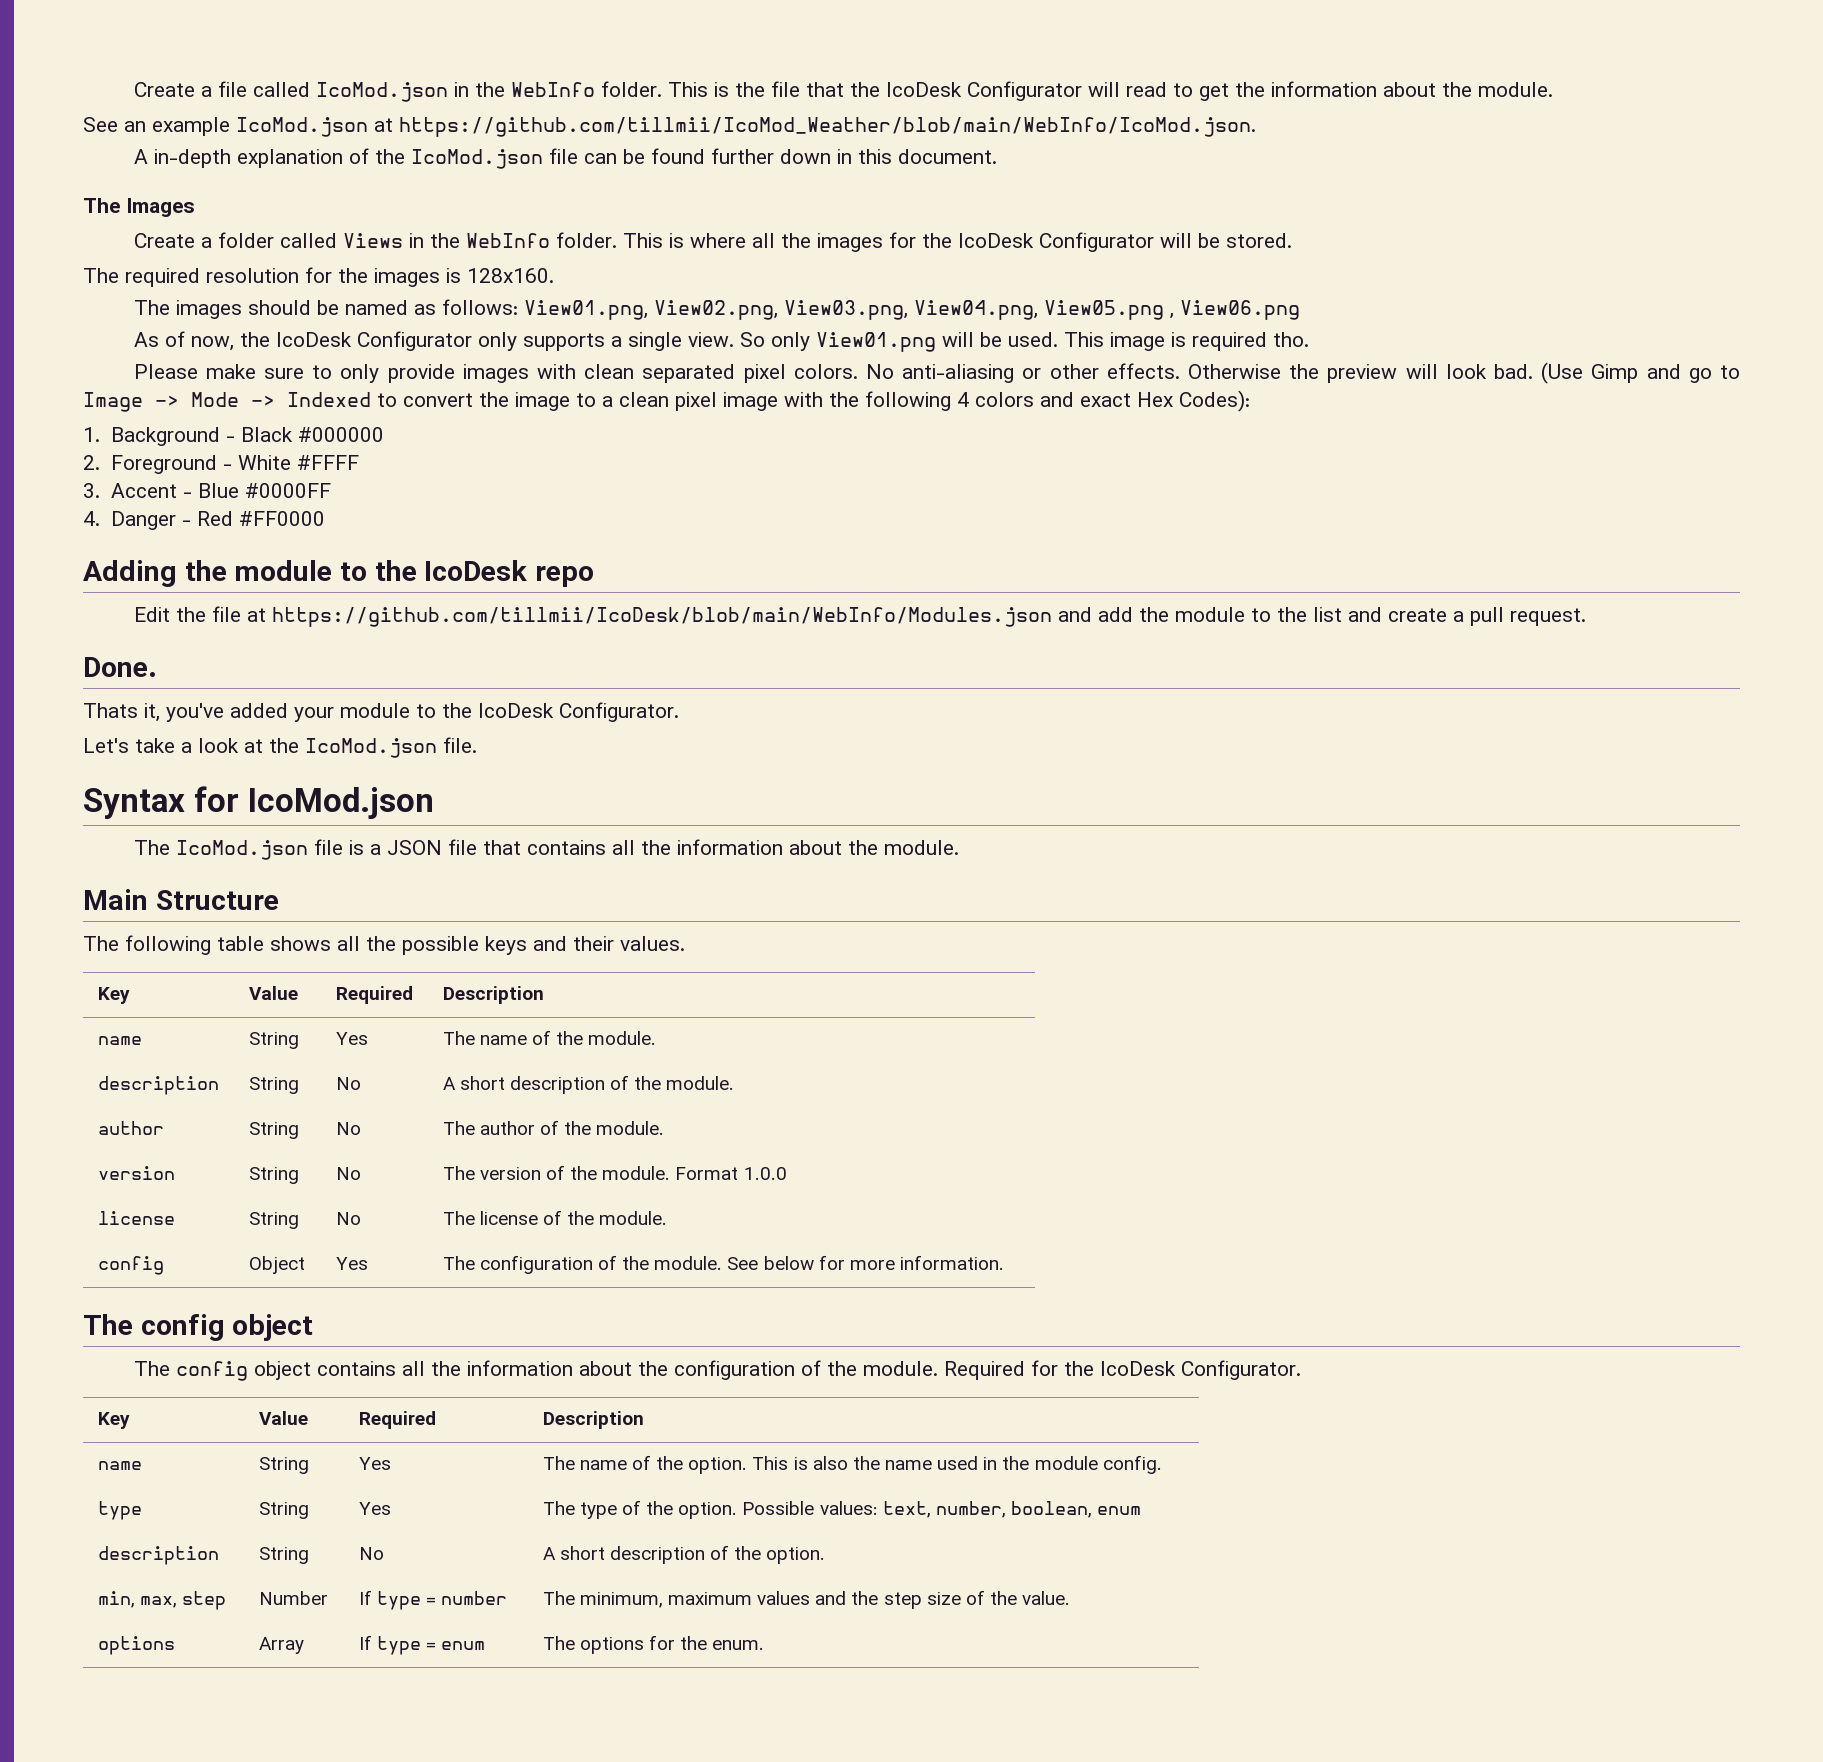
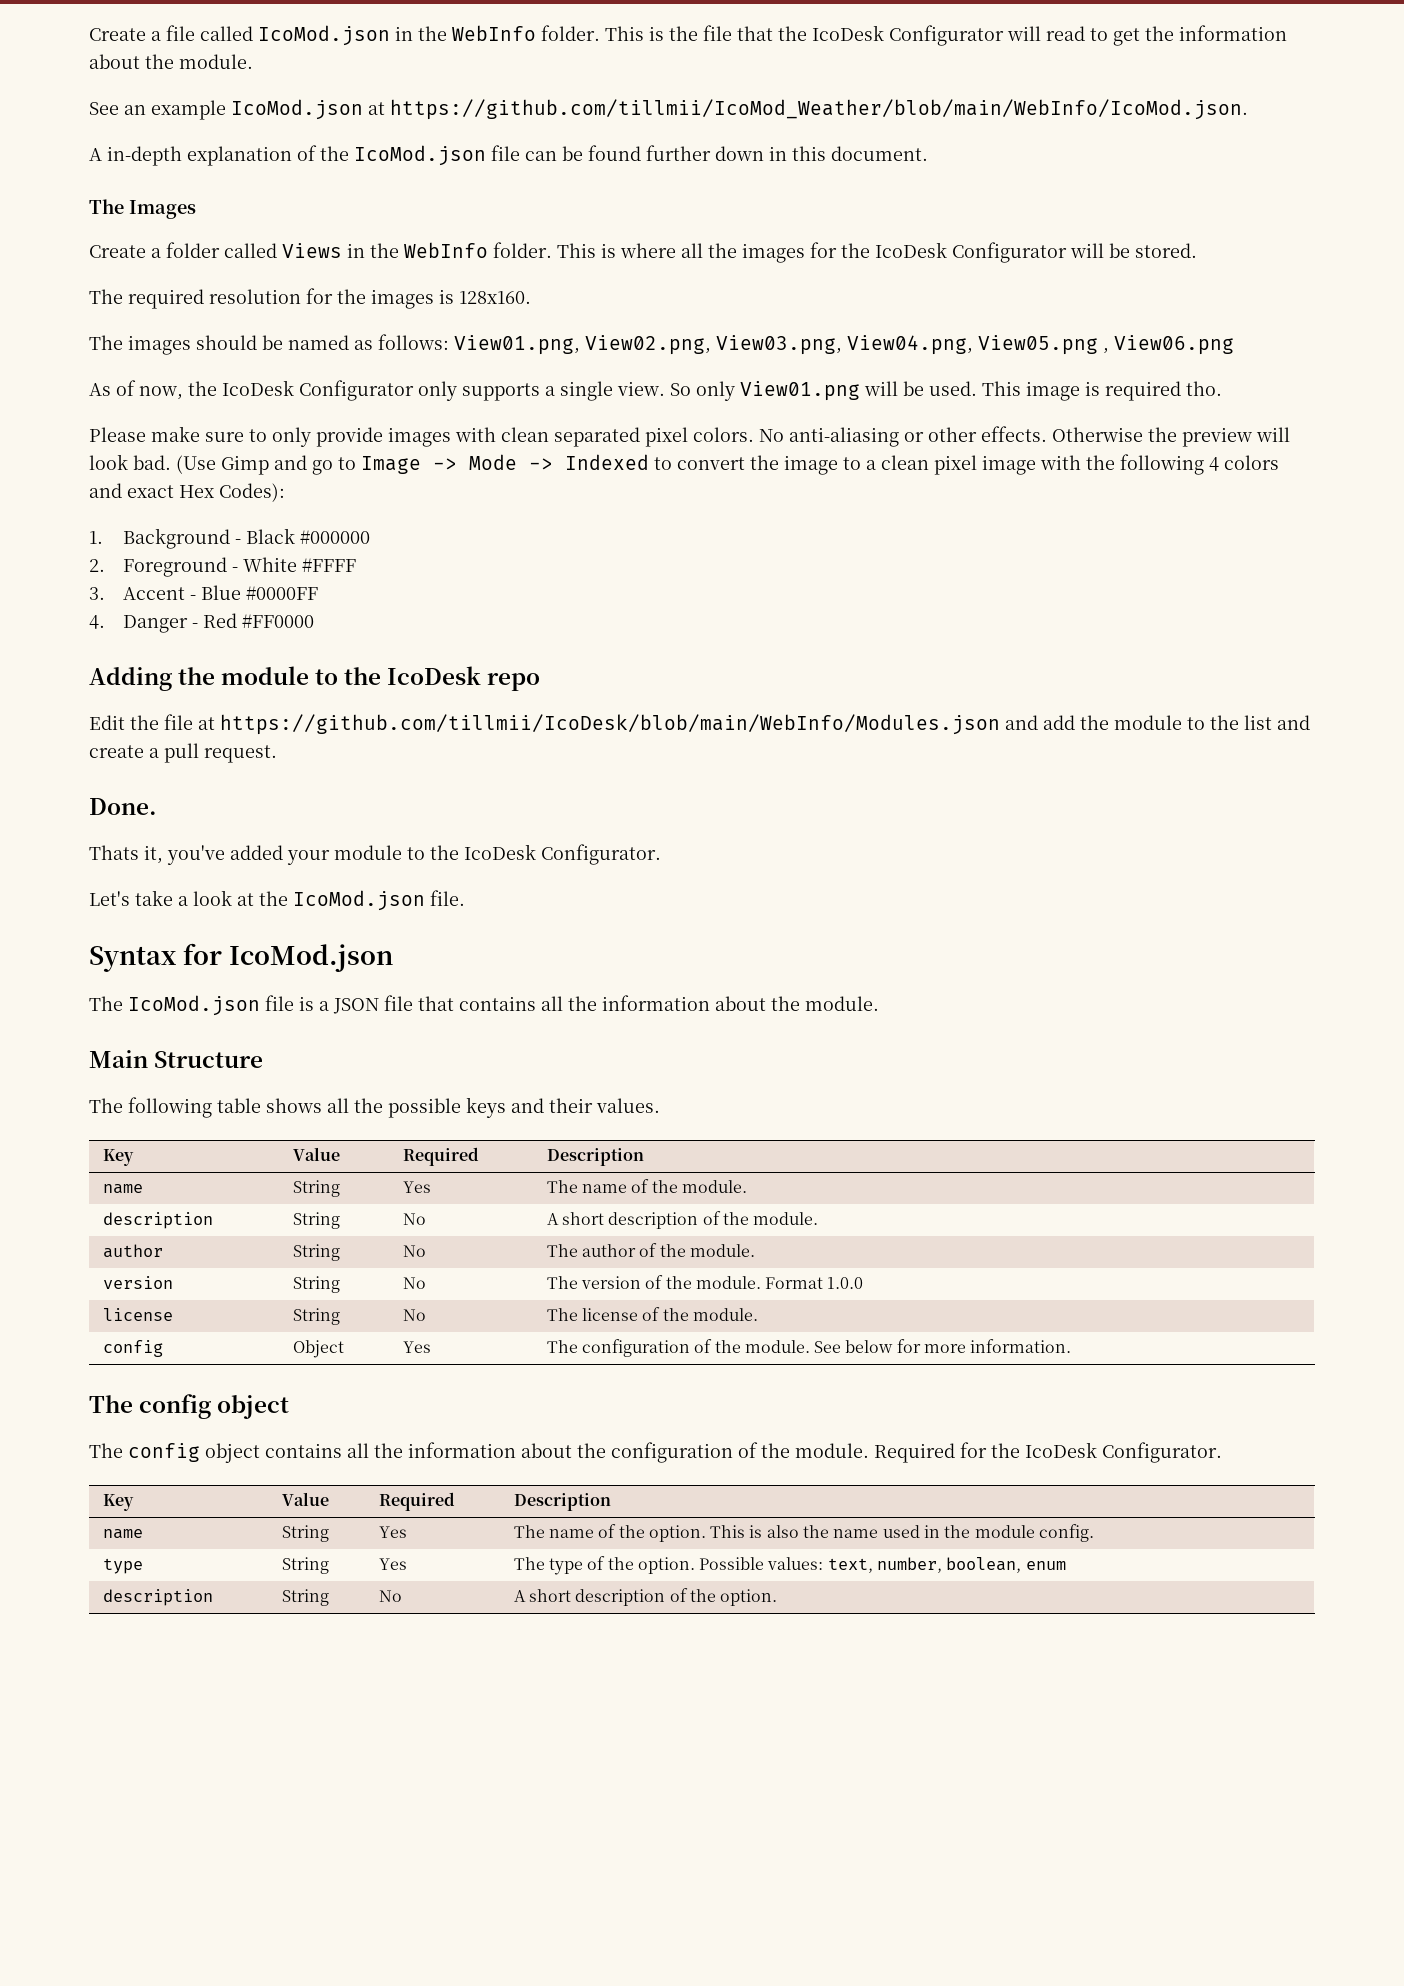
- min, max, step | Number | If type = number | The minimum, maximum values and the step size of the value.
- options | Array | If type = enum | The options for the enum.

